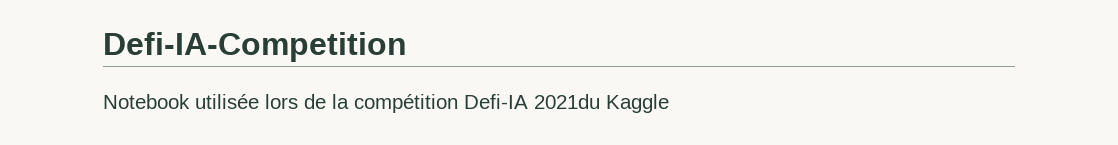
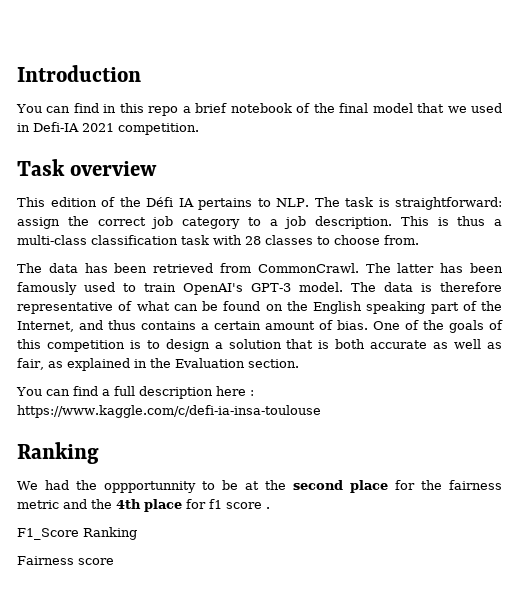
- Defi-IA-Competition
- Notebook utilisée lors de la compétition Defi-IA 2021du Kaggle
+ Introduction
+ You can find in this repo a brief notebook of the final model that we used in Defi-IA 2021 competition.
+ Task overview
+ This edition of the Défi IA pertains to NLP. The task is straightforward: assign the correct job category to a job description. This is thus a multi-class classification task with 28 classes to choose from.
+ The data has been retrieved from CommonCrawl. The latter has been famously used to train OpenAI's GPT-3 model. The data is therefore representative of what can be found on the English speaking part of the Internet, and thus contains a certain amount of bias. One of the goals of this competition is to design a solution that is both accurate as well as fair, as explained in the Evaluation section.
+ You can find a full description here : https://www.kaggle.com/c/defi-ia-insa-toulouse
+ Ranking
+ We had the oppportunnity to be at the second place for the fairness metric and the 4th place for f1 score .
+ F1_Score Ranking
+ Fairness score

